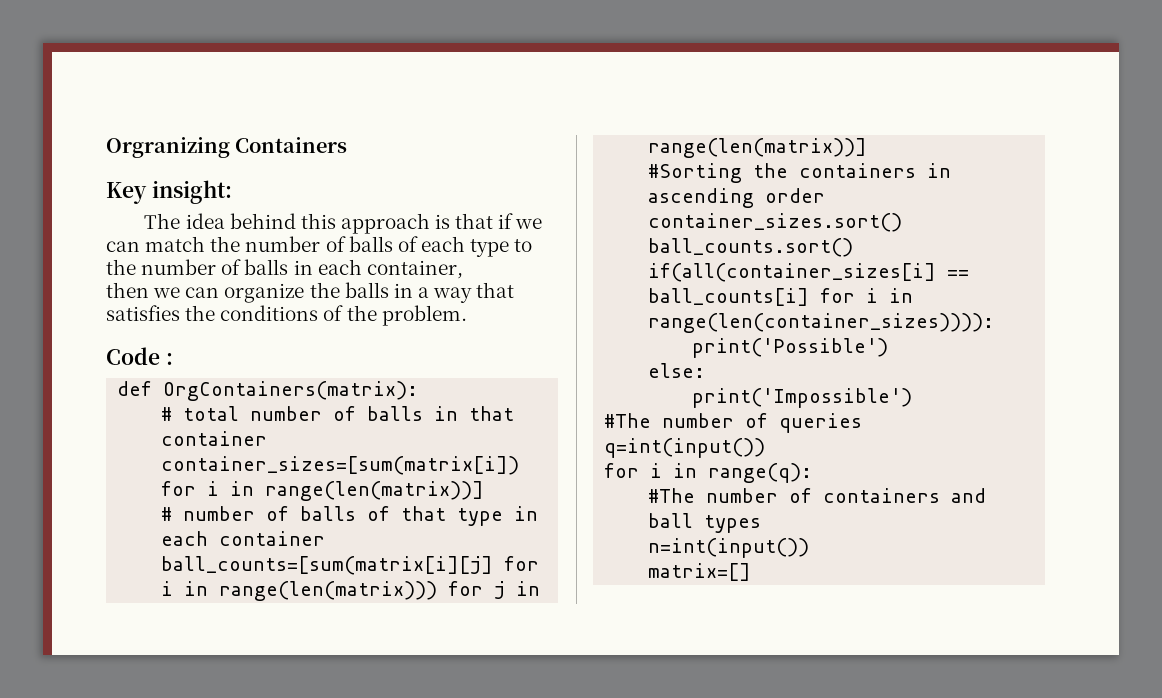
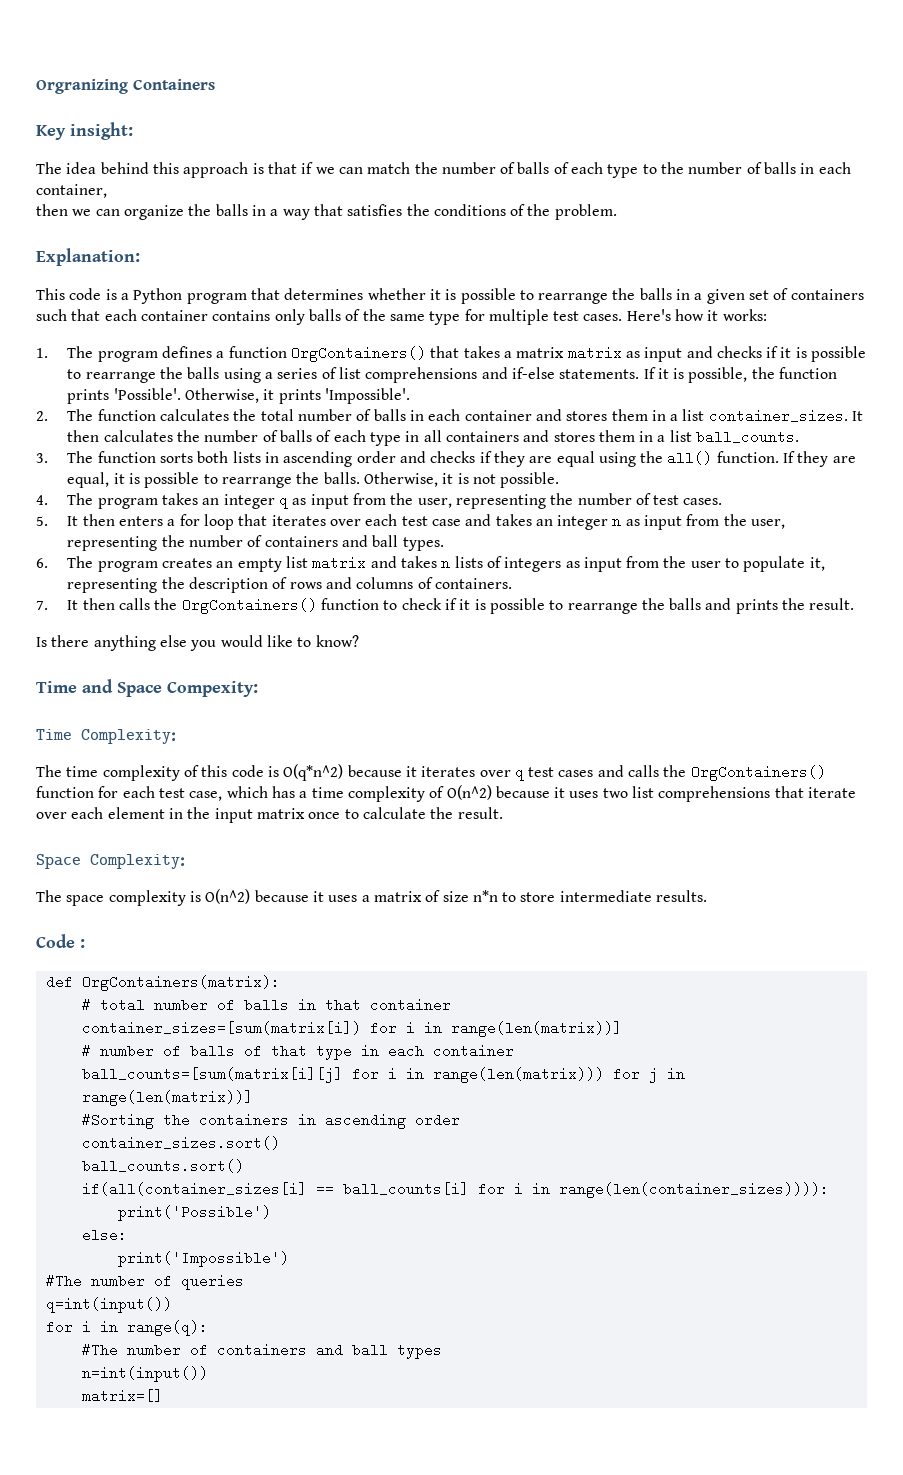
+ Explanation:
+ This code is a Python program that determines whether it is possible to rearrange the balls in a given set of containers such that each container contains only balls of the same type for multiple test cases. Here's how it works:
+ 1. The program defines a function OrgContainers() that takes a matrix matrix as input and checks if it is possible to rearrange the balls using a series of list comprehensions and if-else statements. If it is possible, the function prints 'Possible'. Otherwise, it prints 'Impossible'.
+ 2. The function calculates the total number of balls in each container and stores them in a list container_sizes. It then calculates the number of balls of each type in all containers and stores them in a list ball_counts.
+ 3. The function sorts both lists in ascending order and checks if they are equal using the all() function. If they are equal, it is possible to rearrange the balls. Otherwise, it is not possible.
+ 4. The program takes an integer q as input from the user, representing the number of test cases.
+ 5. It then enters a for loop that iterates over each test case and takes an integer n as input from the user, representing the number of containers and ball types.
+ 6. The program creates an empty list matrix and takes n lists of integers as input from the user to populate it, representing the description of rows and columns of containers.
+ 7. It then calls the OrgContainers() function to check if it is possible to rearrange the balls and prints the result.
+ Is there anything else you would like to know?
+ Time and Space Compexity:
+ Time Complexity:
+ The time complexity of this code is O(q*n^2) because it iterates over q test cases and calls the OrgContainers() function for each test case, which has a time complexity of O(n^2) because it uses two list comprehensions that iterate over each element in the input matrix once to calculate the result.
+ Space Complexity:
+ The space complexity is O(n^2) because it uses a matrix of size n*n to store intermediate results.

